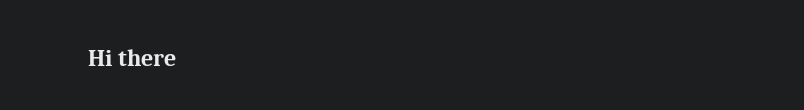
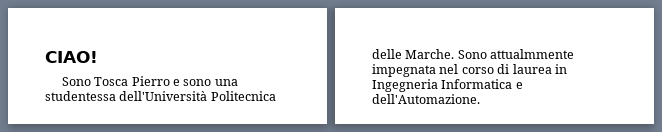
- Hi there
+ CIAO!
+ Sono Tosca Pierro e sono una studentessa dell'Università Politecnica delle Marche. Sono attualmmente impegnata nel corso di laurea in Ingegneria Informatica e dell'Automazione.

